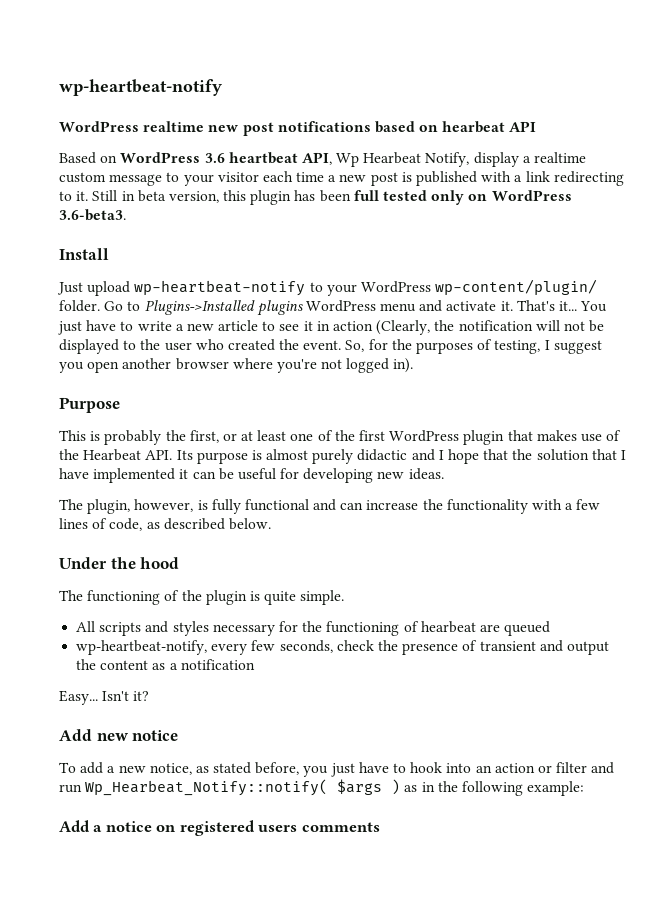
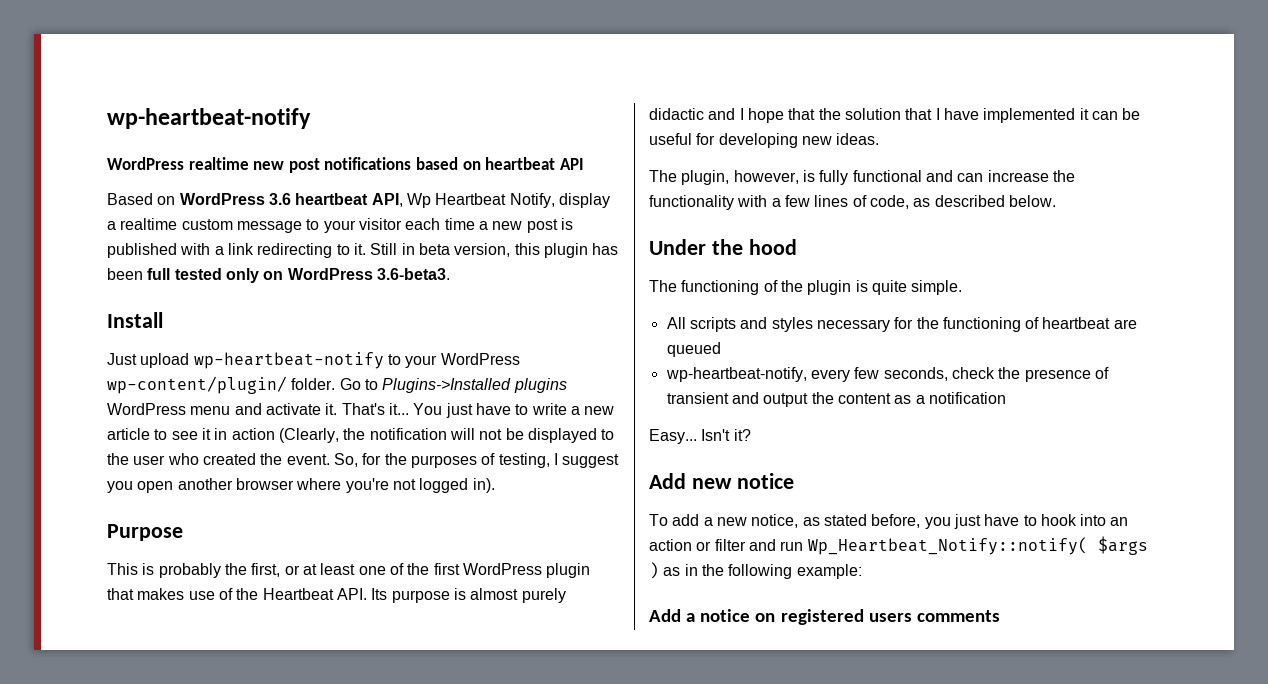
- WordPress realtime new post notifications based on hearbeat API
+ WordPress realtime new post notifications based on heartbeat API
- Based on WordPress 3.6 heartbeat API, Wp Hearbeat Notify, display a realtime custom message to your visitor each time a new post is published with a link redirecting to it.
+ Based on WordPress 3.6 heartbeat API, Wp Heartbeat Notify, display a realtime custom message to your visitor each time a new post is published with a link redirecting to it.
- This is probably the first, or at least one of the first WordPress plugin that makes use of the Hearbeat API. Its purpose is almost purely didactic and I hope that the solution that I have implemented it can be useful for developing new ideas.
+ This is probably the first, or at least one of the first WordPress plugin that makes use of the Heartbeat API. Its purpose is almost purely didactic and I hope that the solution that I have implemented it can be useful for developing new ideas.
- All scripts and styles necessary for the functioning of hearbeat are queued
+ All scripts and styles necessary for the functioning of heartbeat are queued
- To add a new notice, as stated before, you just have to hook into an action or filter and run Wp_Hearbeat_Notify::notify( $args ) as in the following example:
+ To add a new notice, as stated before, you just have to hook into an action or filter and run Wp_Heartbeat_Notify::notify( $args ) as in the following example:

